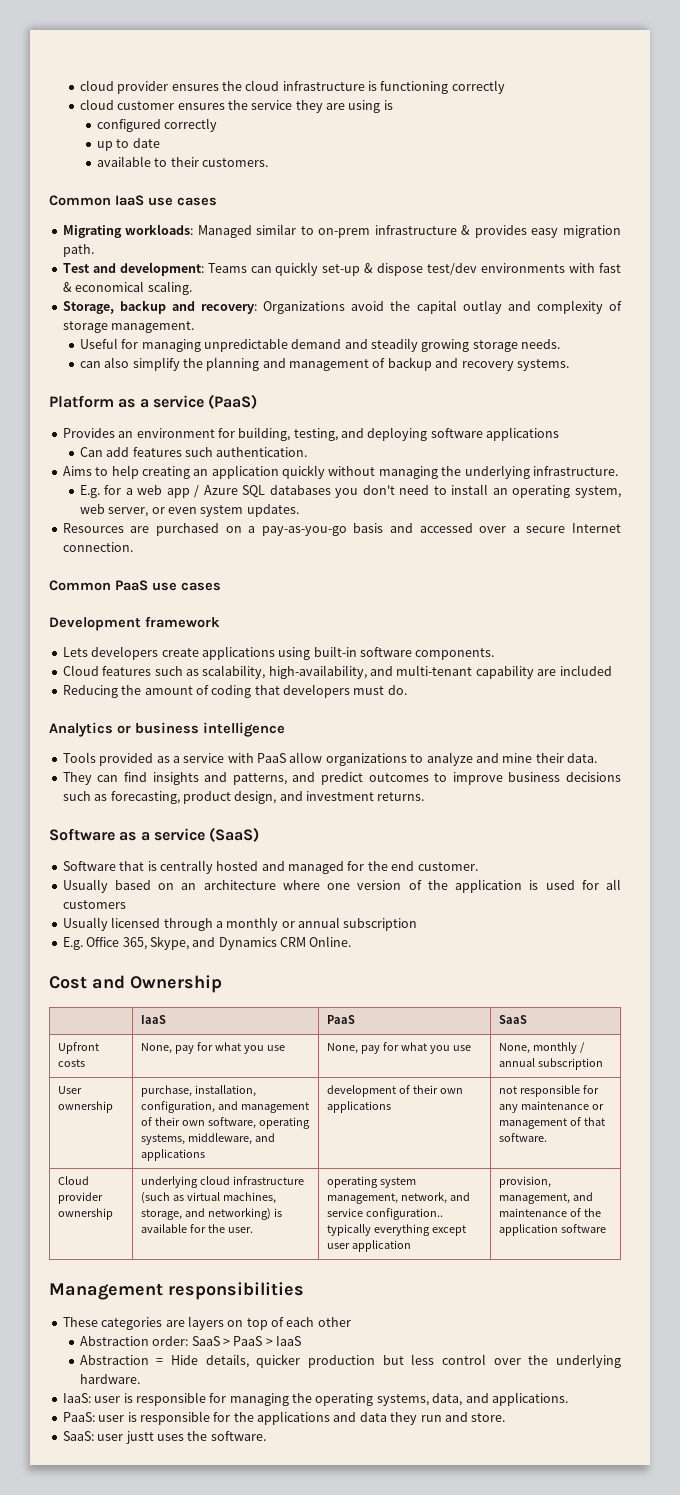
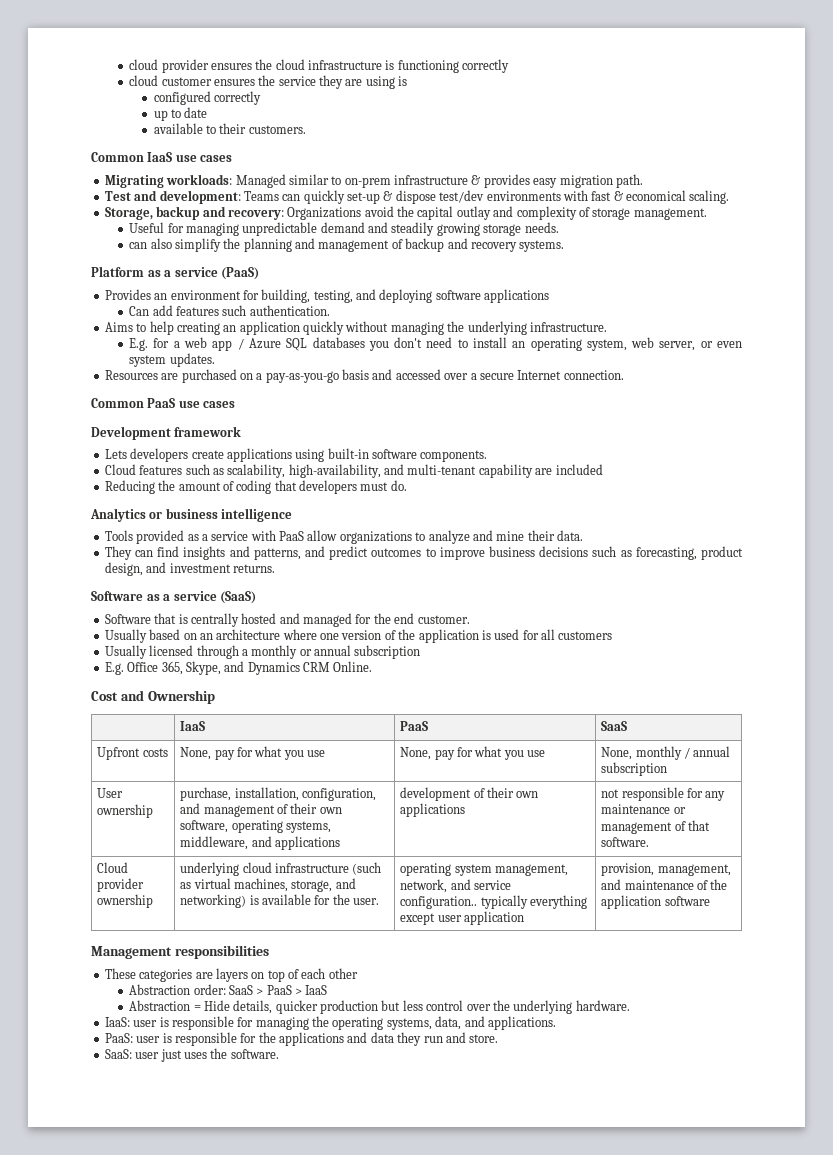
- SaaS: user justt uses the software.
+ SaaS: user just uses the software.

